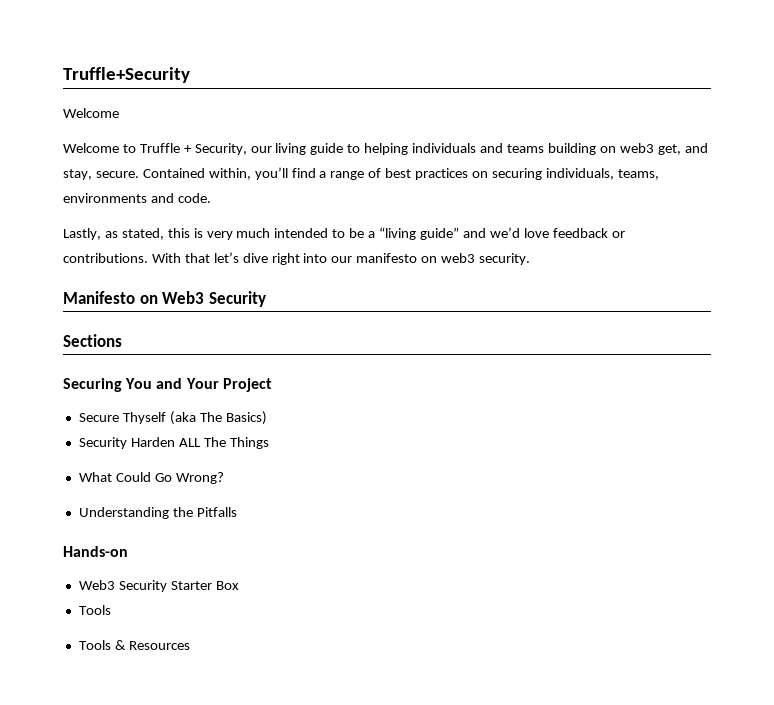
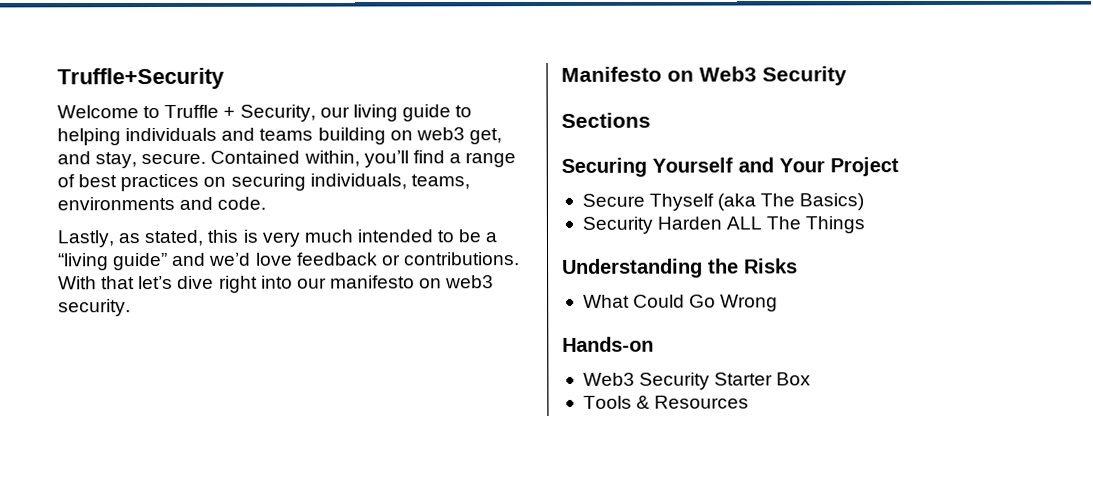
  Truffle+Security
- Welcome
- Securing You and Your Project
+ Securing Yourself and Your Project
+ Understanding the Risks
- What Could Go Wrong?
- Understanding the Pitfalls
+ What Could Go Wrong
  Web3 Security Starter Box
- Tools

